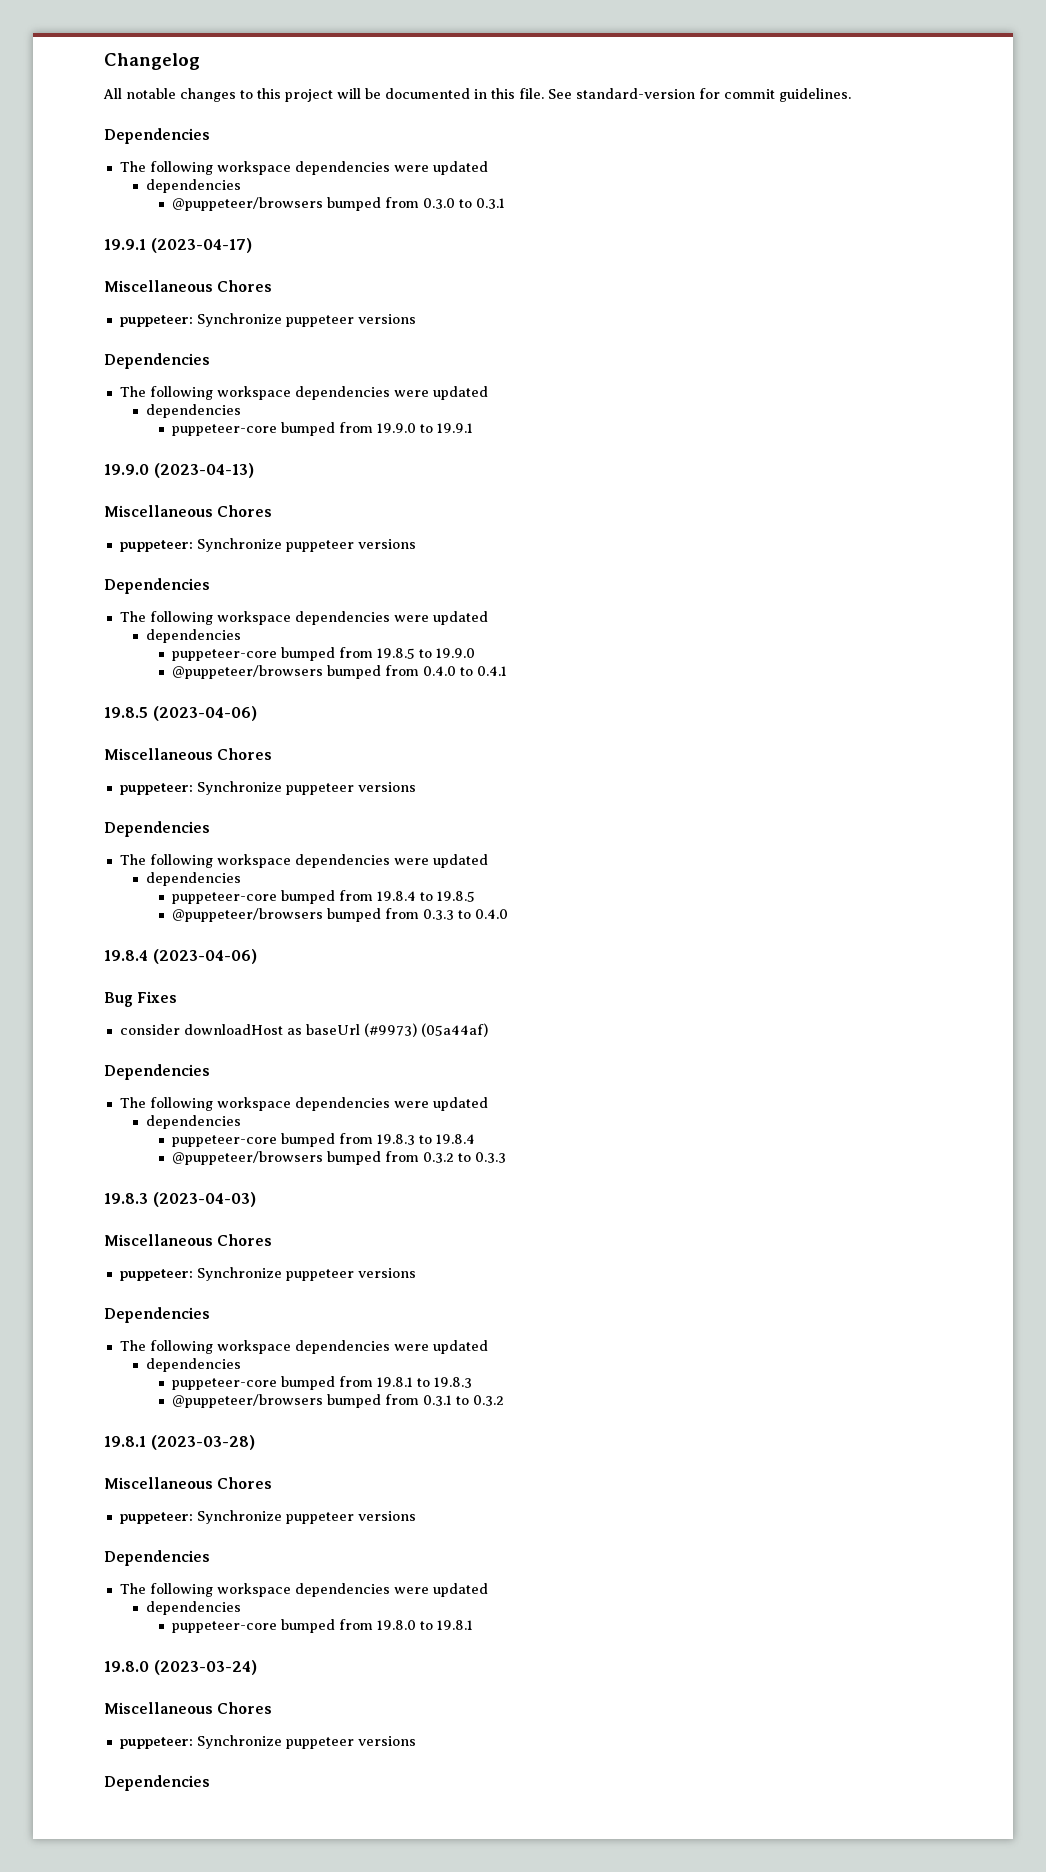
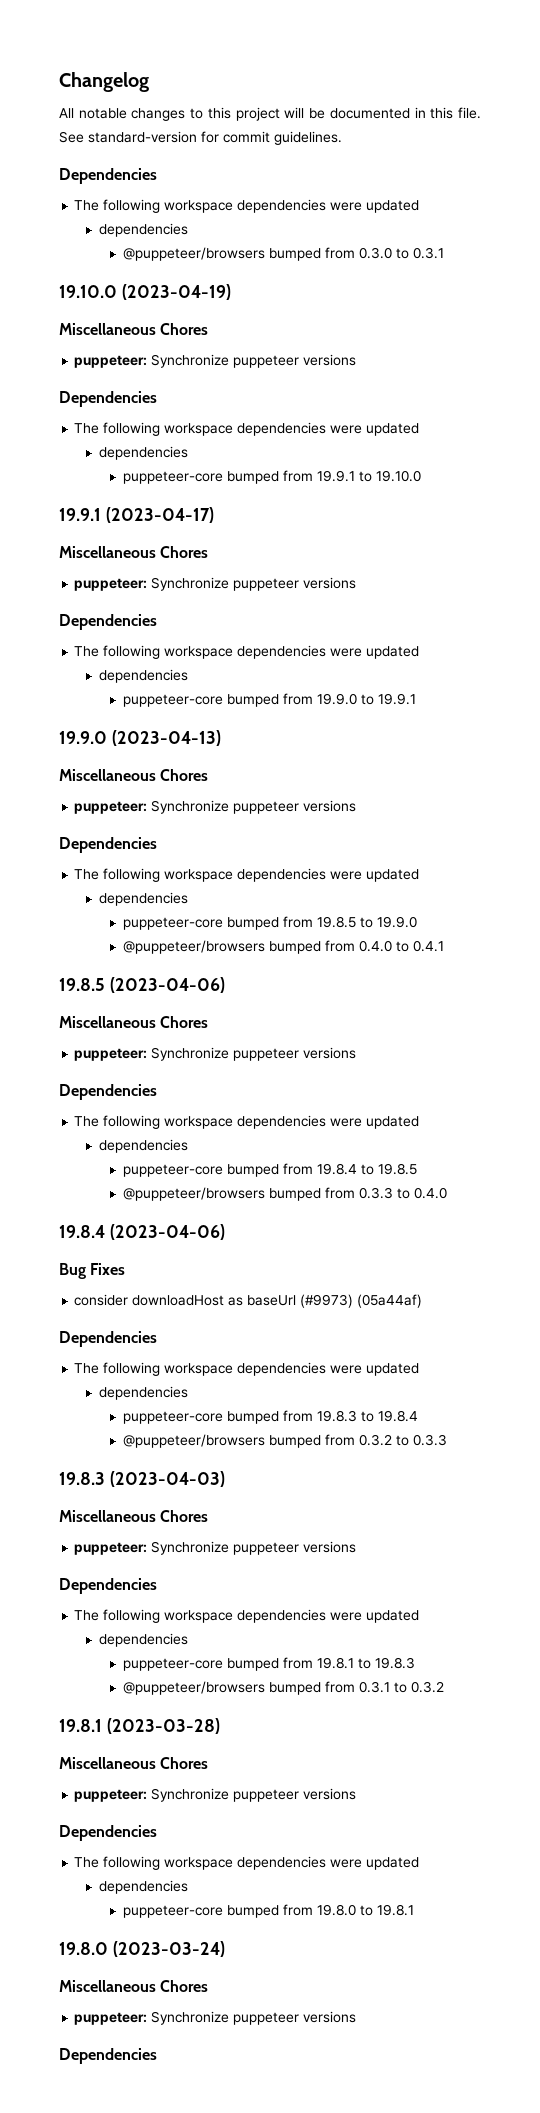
+ 19.10.0 (2023-04-19)
+ Miscellaneous Chores
+ puppeteer: Synchronize puppeteer versions
+ Dependencies
+ The following workspace dependencies were updated
+ dependencies
+ puppeteer-core bumped from 19.9.1 to 19.10.0

